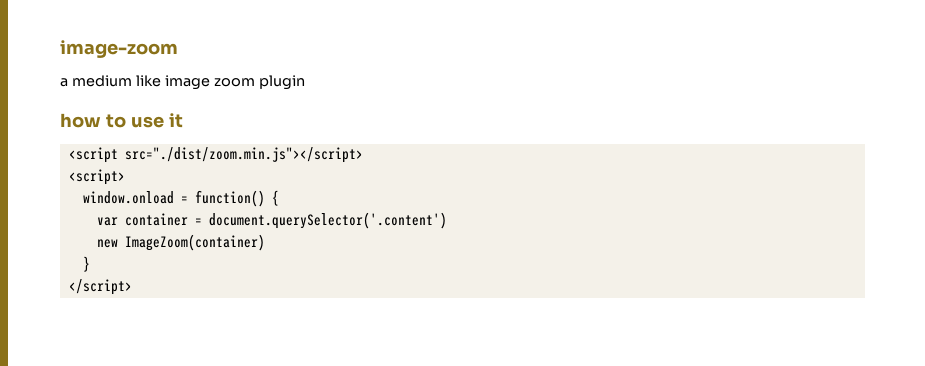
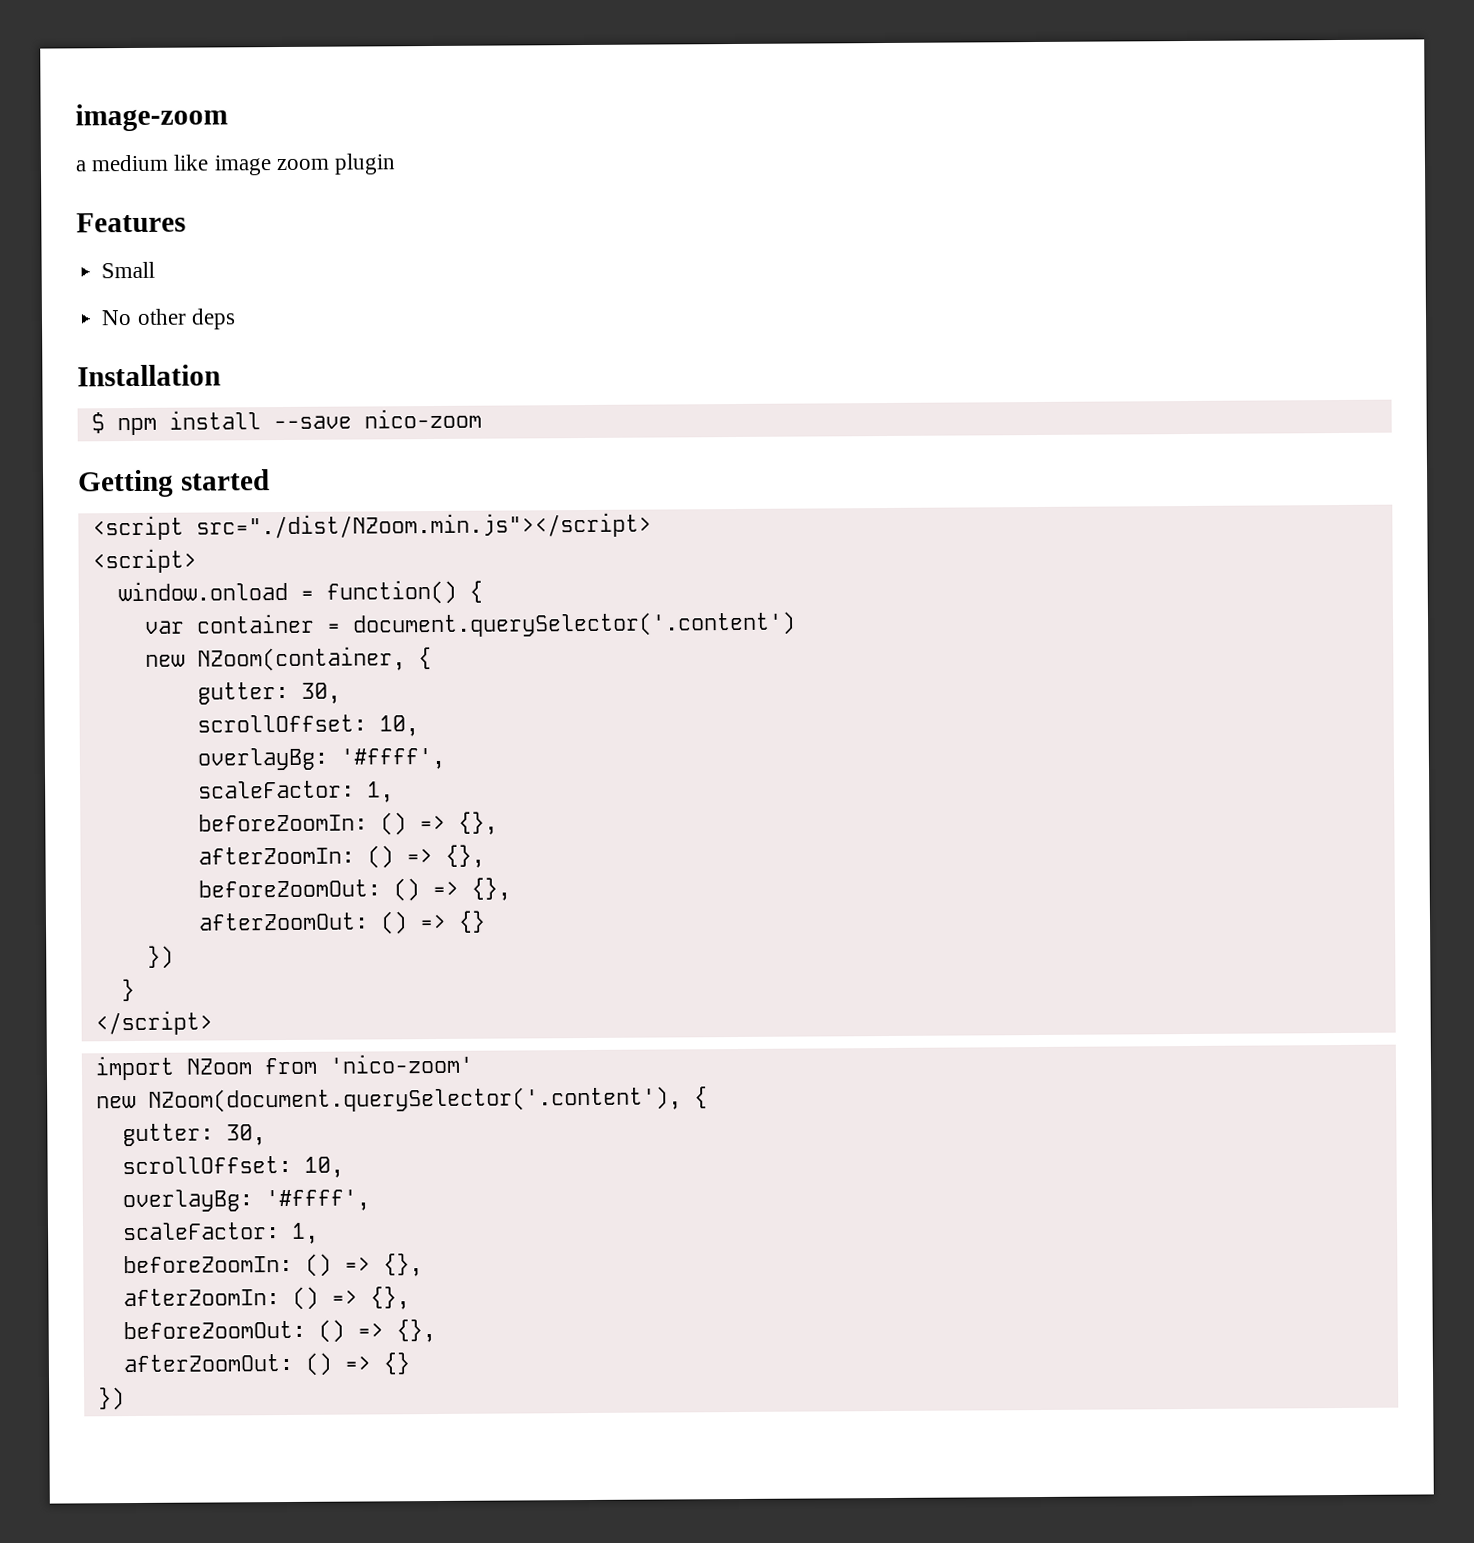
- how to use it
+ Features
+ Small
+ No other deps
+ Installation
+ $ npm install --save nico-zoom
+ Getting started
- <script src="./dist/zoom.min.js"></script>
+ <script src="./dist/NZoom.min.js"></script>
- new ImageZoom(container)
+ new NZoom(container, {
+ gutter: 30,
+ scrollOffset: 10,
+ overlayBg: '#ffff',
+ scaleFactor: 1,
+ beforeZoomIn: () => {},
+ afterZoomIn: () => {},
+ beforeZoomOut: () => {},
+ afterZoomOut: () => {}
+ })
  }
  </script>
+ import NZoom from 'nico-zoom'
+ new NZoom(document.querySelector('.content'), {
+ gutter: 30,
+ scrollOffset: 10,
+ overlayBg: '#ffff',
+ scaleFactor: 1,
+ beforeZoomIn: () => {},
+ afterZoomIn: () => {},
+ beforeZoomOut: () => {},
+ afterZoomOut: () => {}
+ })

